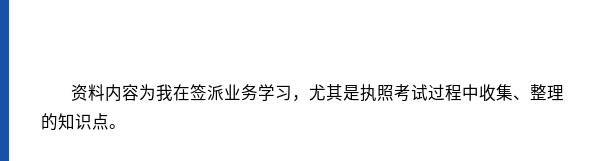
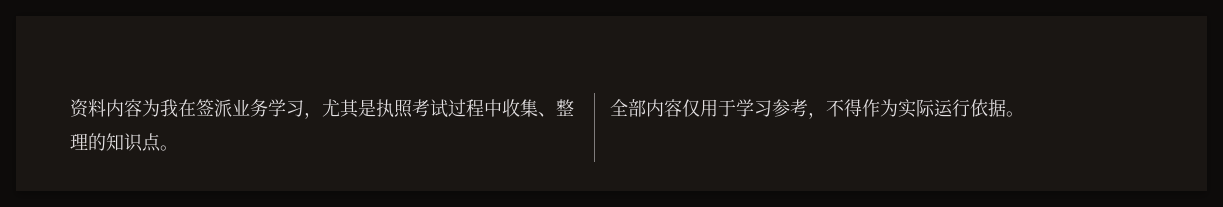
+ 全部内容仅用于学习参考，不得作为实际运行依据。

